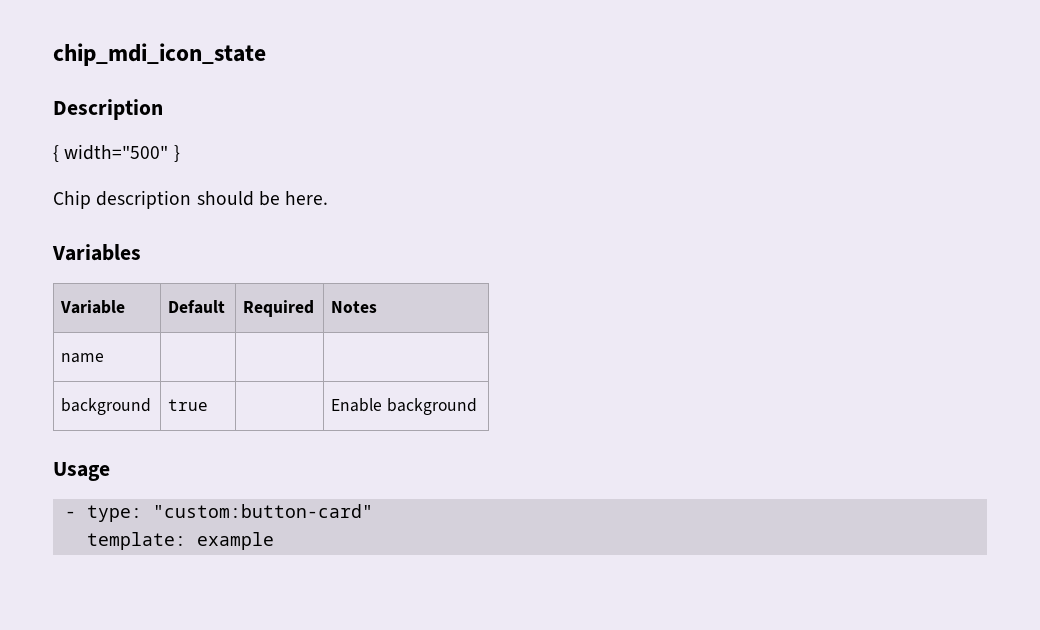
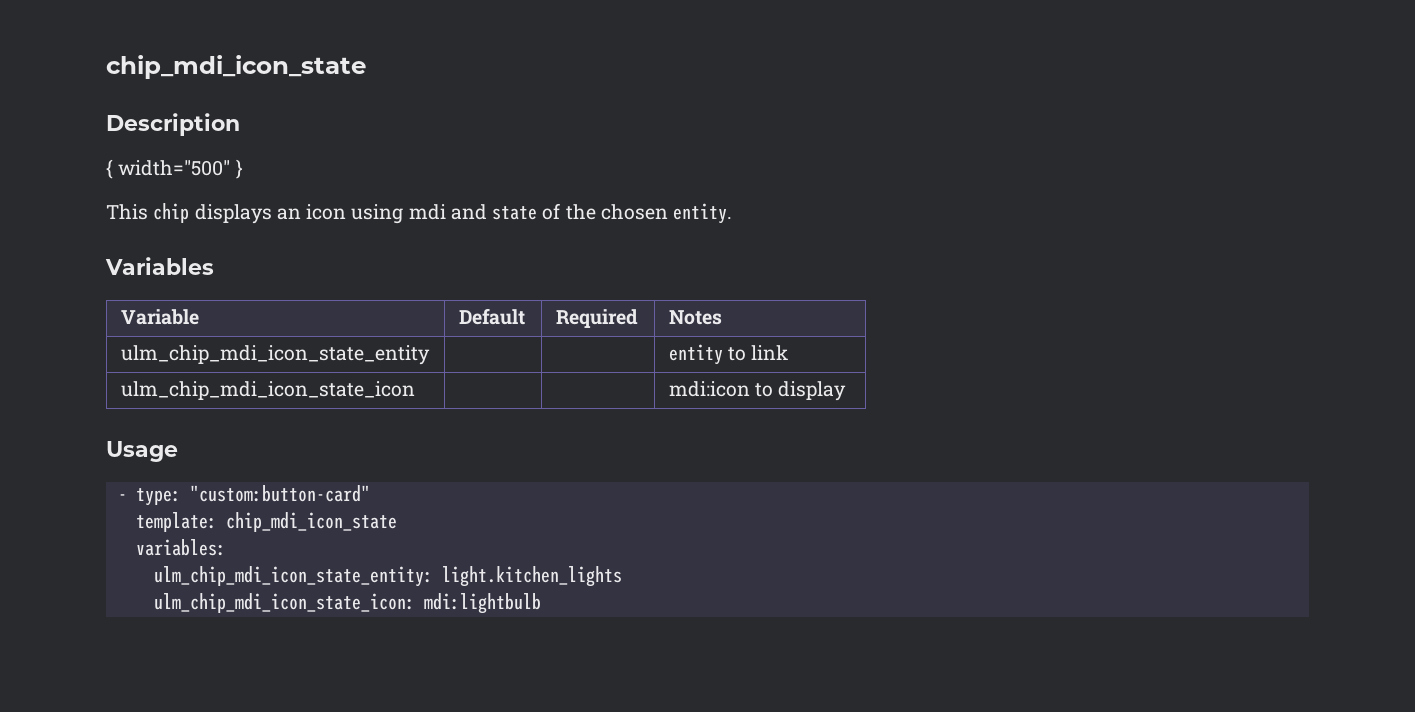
- Chip description should be here.
+ This chip displays an icon using mdi and state of the chosen entity.
- name | | |
- background | true | | Enable background
+ ulm_chip_mdi_icon_state_entity | | | entity to link
+ ulm_chip_mdi_icon_state_icon | | | mdi:icon to display
- template: example
+ template: chip_mdi_icon_state
+ variables:
+ ulm_chip_mdi_icon_state_entity: light.kitchen_lights
+ ulm_chip_mdi_icon_state_icon: mdi:lightbulb

